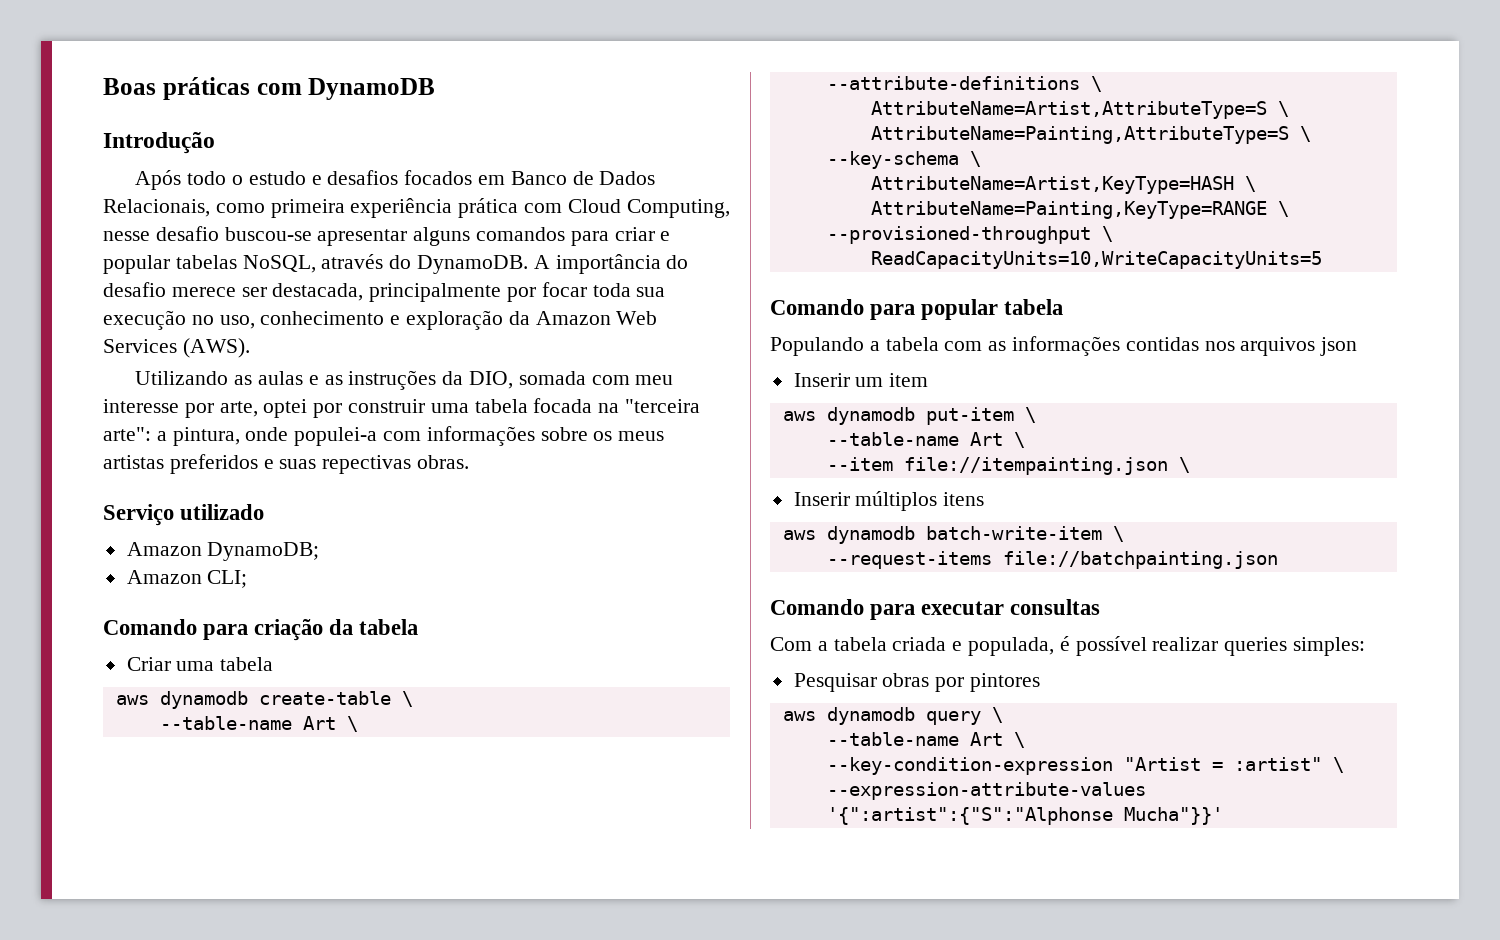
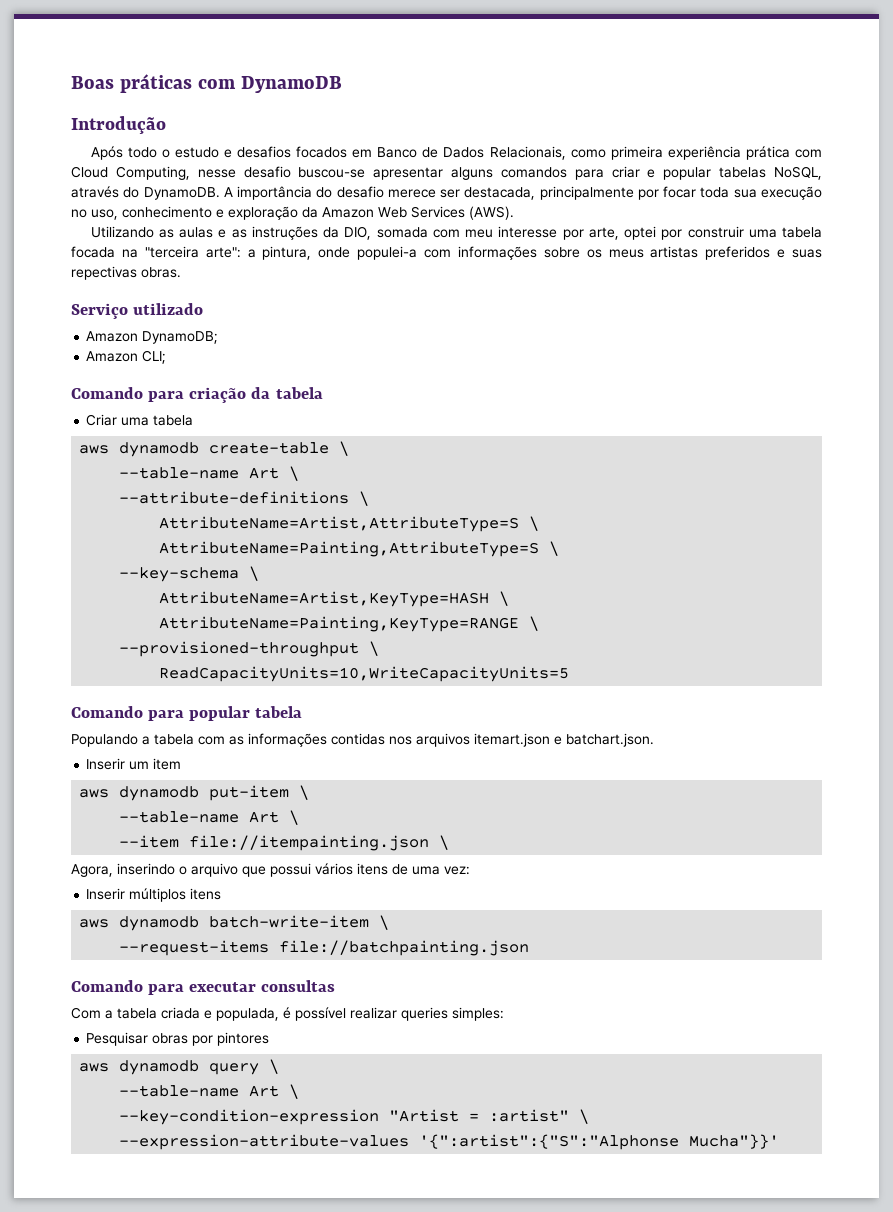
- Populando a tabela com as informações contidas nos arquivos json
+ Populando a tabela com as informações contidas nos arquivos itemart.json e batchart.json.
+ Agora, inserindo o arquivo que possui vários itens de uma vez:

